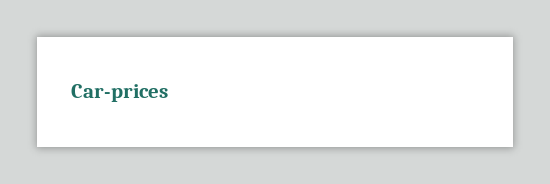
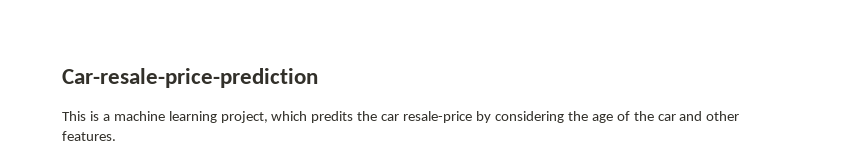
- Car-prices
+ Car-resale-price-prediction
+ This is a machine learning project, which predits the car resale-price by considering the age of the car and other features.

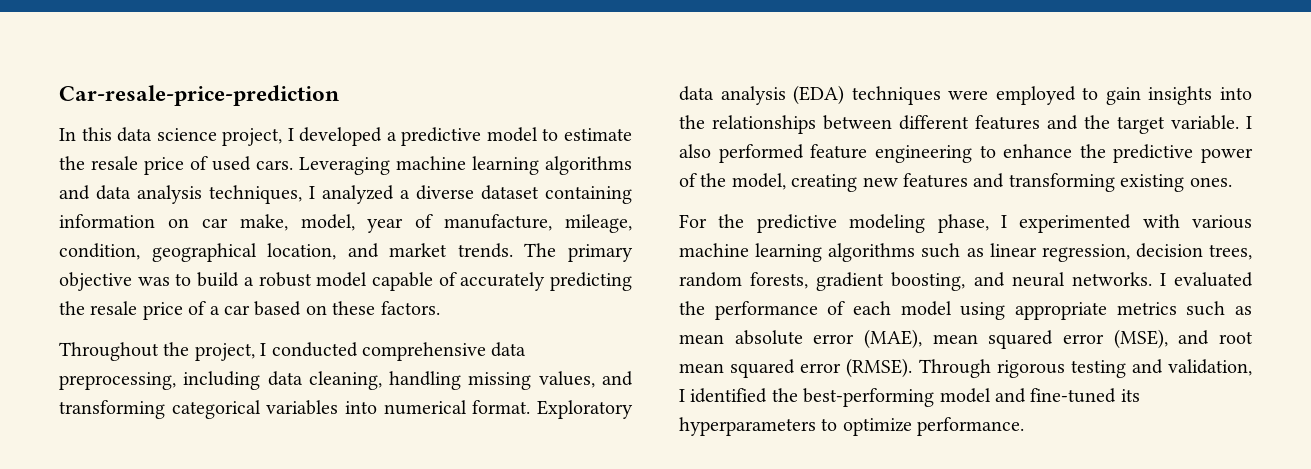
- This is a machine learning project, which predits the car resale-price by considering the age of the car and other features.
+ In this data science project, I developed a predictive model to estimate the resale price of used cars. Leveraging machine learning algorithms and data analysis techniques, I analyzed a diverse dataset containing information on car make, model, year of manufacture, mileage, condition, geographical location, and market trends. The primary objective was to build a robust model capable of accurately predicting the resale price of a car based on these factors.
+ Throughout the project, I conducted comprehensive data preprocessing, including data cleaning, handling missing values, and transforming categorical variables into numerical format. Exploratory data analysis (EDA) techniques were employed to gain insights into the relationships between different features and the target variable. I also performed feature engineering to enhance the predictive power of the model, creating new features and transforming existing ones.
+ For the predictive modeling phase, I experimented with various machine learning algorithms such as linear regression, decision trees, random forests, gradient boosting, and neural networks. I evaluated the performance of each model using appropriate metrics such as mean absolute error (MAE), mean squared error (MSE), and root mean squared error (RMSE). Through rigorous testing and validation, I identified the best-performing model and fine-tuned its hyperparameters to optimize performance.

